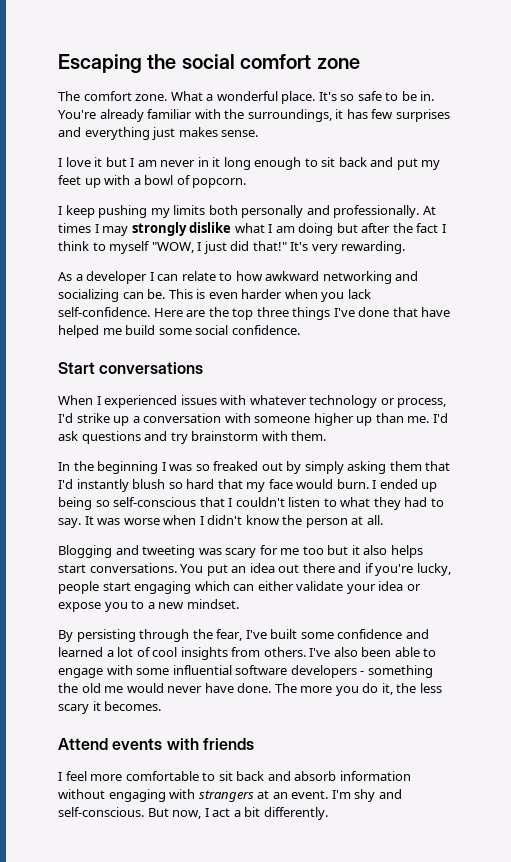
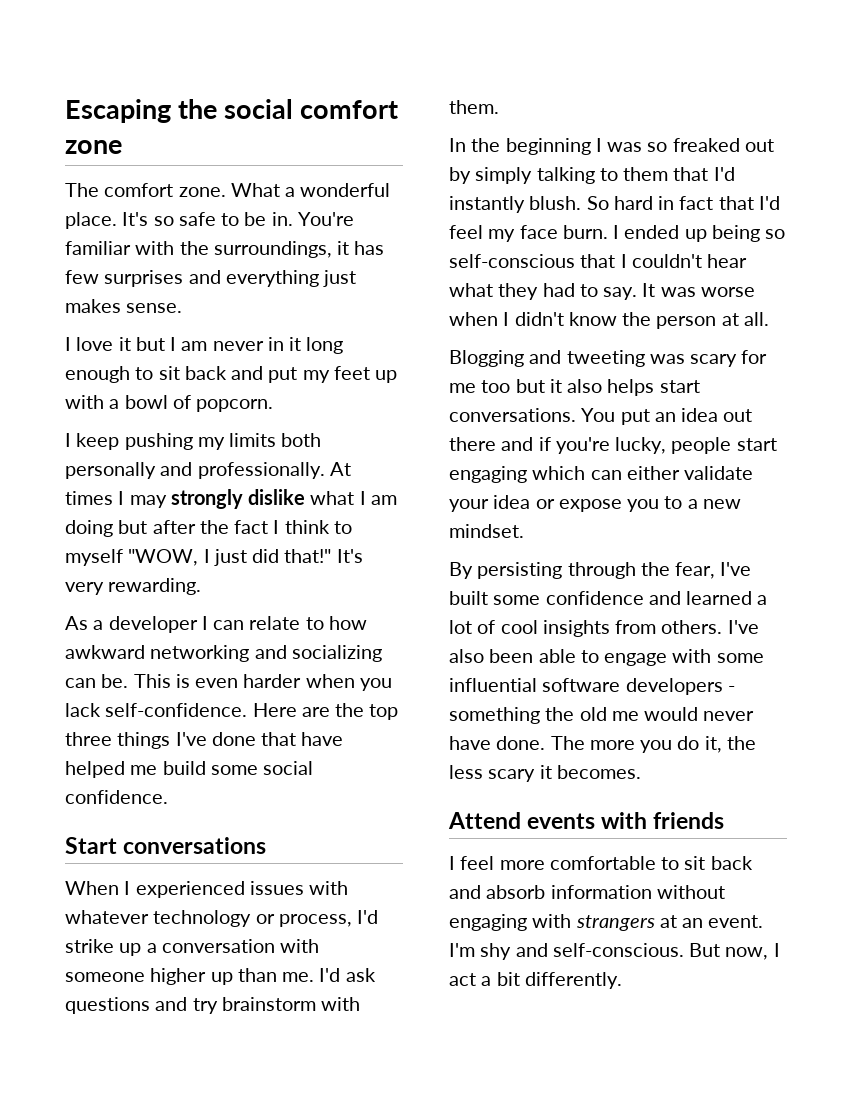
- You're already familiar with the surroundings, it has few surprises and everything just makes sense.
+ You're familiar with the surroundings, it has few surprises and everything just makes sense.
- In the beginning I was so freaked out by simply asking them that I'd instantly blush so hard that my face would burn.
+ In the beginning I was so freaked out by simply talking to them that I'd instantly blush. So hard in fact that I'd feel my face burn.
- I ended up being so self-conscious that I couldn't listen to what they had to say.
+ I ended up being so self-conscious that I couldn't hear what they had to say.

